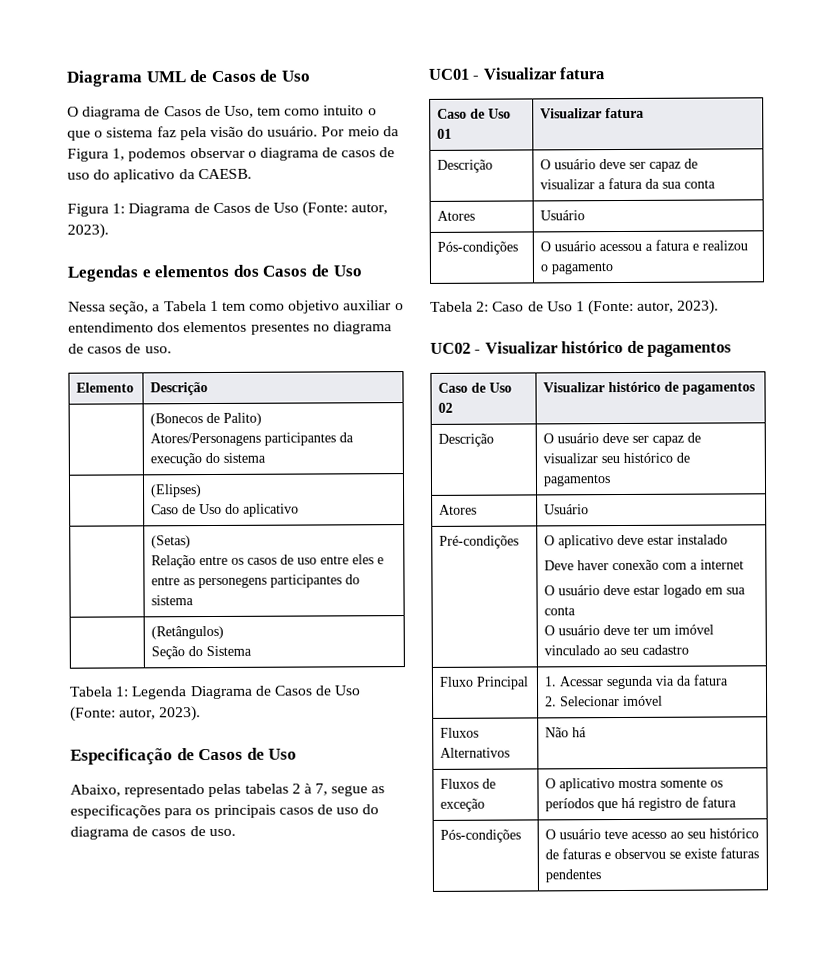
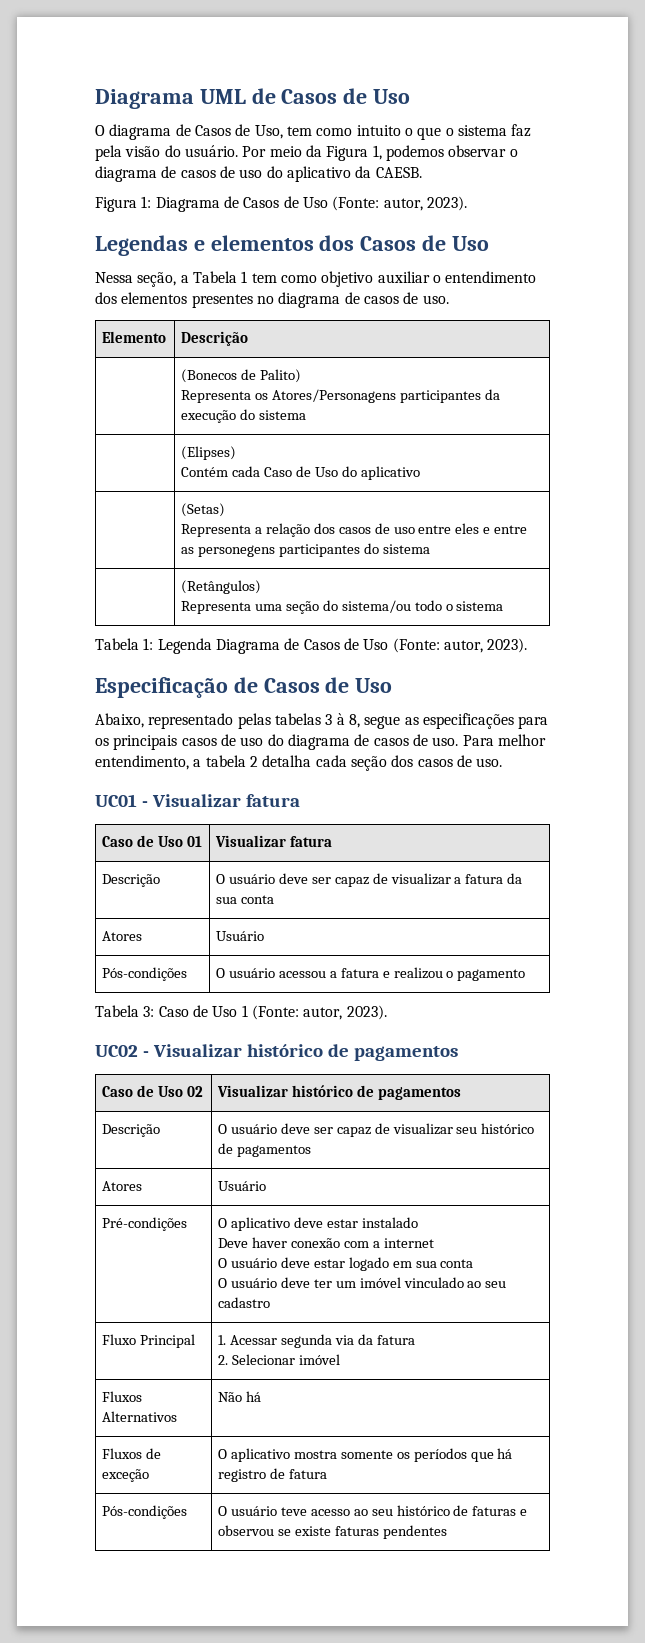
  | (Bonecos de Palito)
- Atores/Personagens participantes da execução do sistema
+ Representa os Atores/Personagens participantes da execução do sistema
  | (Elipses)
- Caso de Uso do aplicativo
+ Contém cada Caso de Uso do aplicativo
  | (Setas)
- Relação entre os casos de uso entre eles e entre as personegens participantes do sistema
+ Representa a relação dos casos de uso entre eles e entre as personegens participantes do sistema
  | (Retângulos)
- Seção do Sistema
+ Representa uma seção do sistema/ou todo o sistema
- Abaixo, representado pelas tabelas 2 à 7, segue as especificações para os principais casos de uso do diagrama de casos de uso.
+ Abaixo, representado pelas tabelas 3 à 8, segue as especificações para os principais casos de uso do diagrama de casos de uso. Para melhor entendimento, a tabela 2 detalha cada seção dos casos de uso.
- Tabela 2: Caso de Uso 1 (Fonte: autor, 2023).
+ Tabela 3: Caso de Uso 1 (Fonte: autor, 2023).

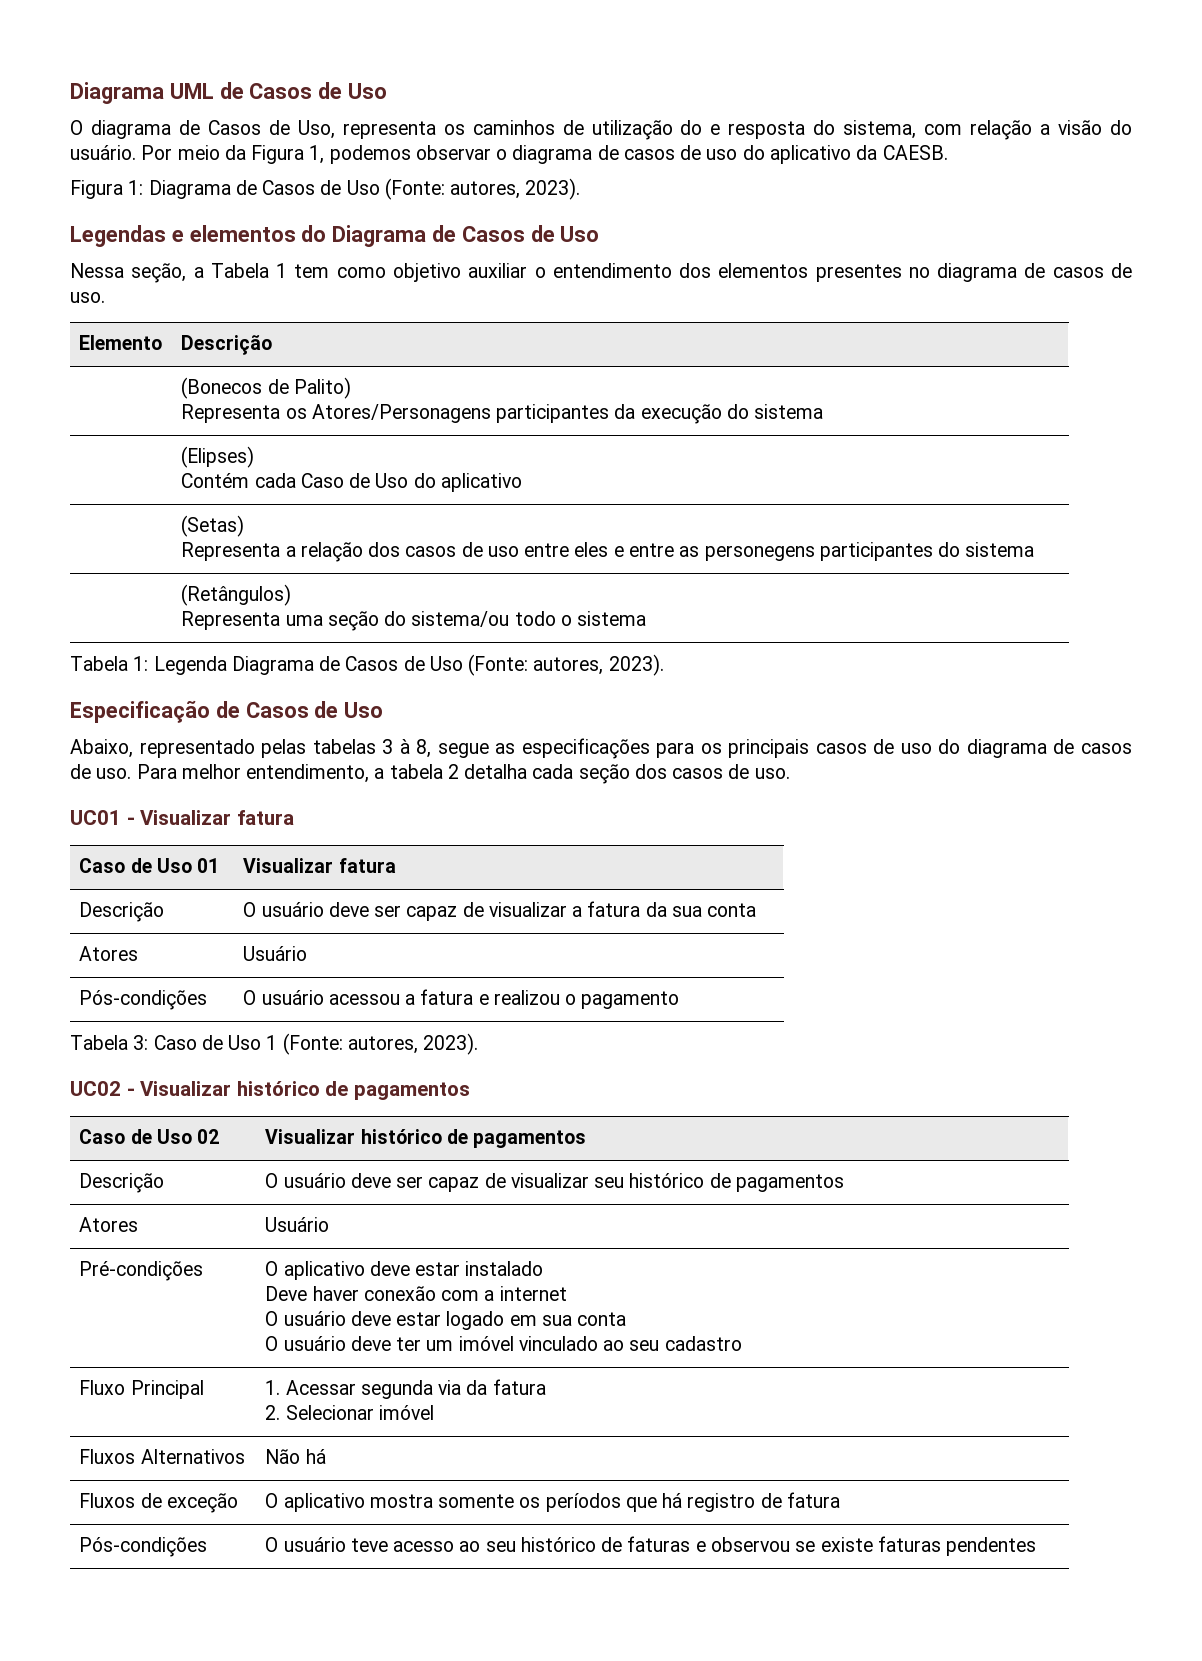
- O diagrama de Casos de Uso, tem como intuito o que o sistema faz pela visão do usuário.
+ O diagrama de Casos de Uso, representa os caminhos de utilização do e resposta do sistema, com relação a visão do usuário.
- Figura 1: Diagrama de Casos de Uso (Fonte: autor, 2023).
+ Figura 1: Diagrama de Casos de Uso (Fonte: autores, 2023).
- Legendas e elementos dos Casos de Uso
+ Legendas e elementos do Diagrama de Casos de Uso
- Tabela 1: Legenda Diagrama de Casos de Uso (Fonte: autor, 2023).
+ Tabela 1: Legenda Diagrama de Casos de Uso (Fonte: autores, 2023).
- Tabela 3: Caso de Uso 1 (Fonte: autor, 2023).
+ Tabela 3: Caso de Uso 1 (Fonte: autores, 2023).

